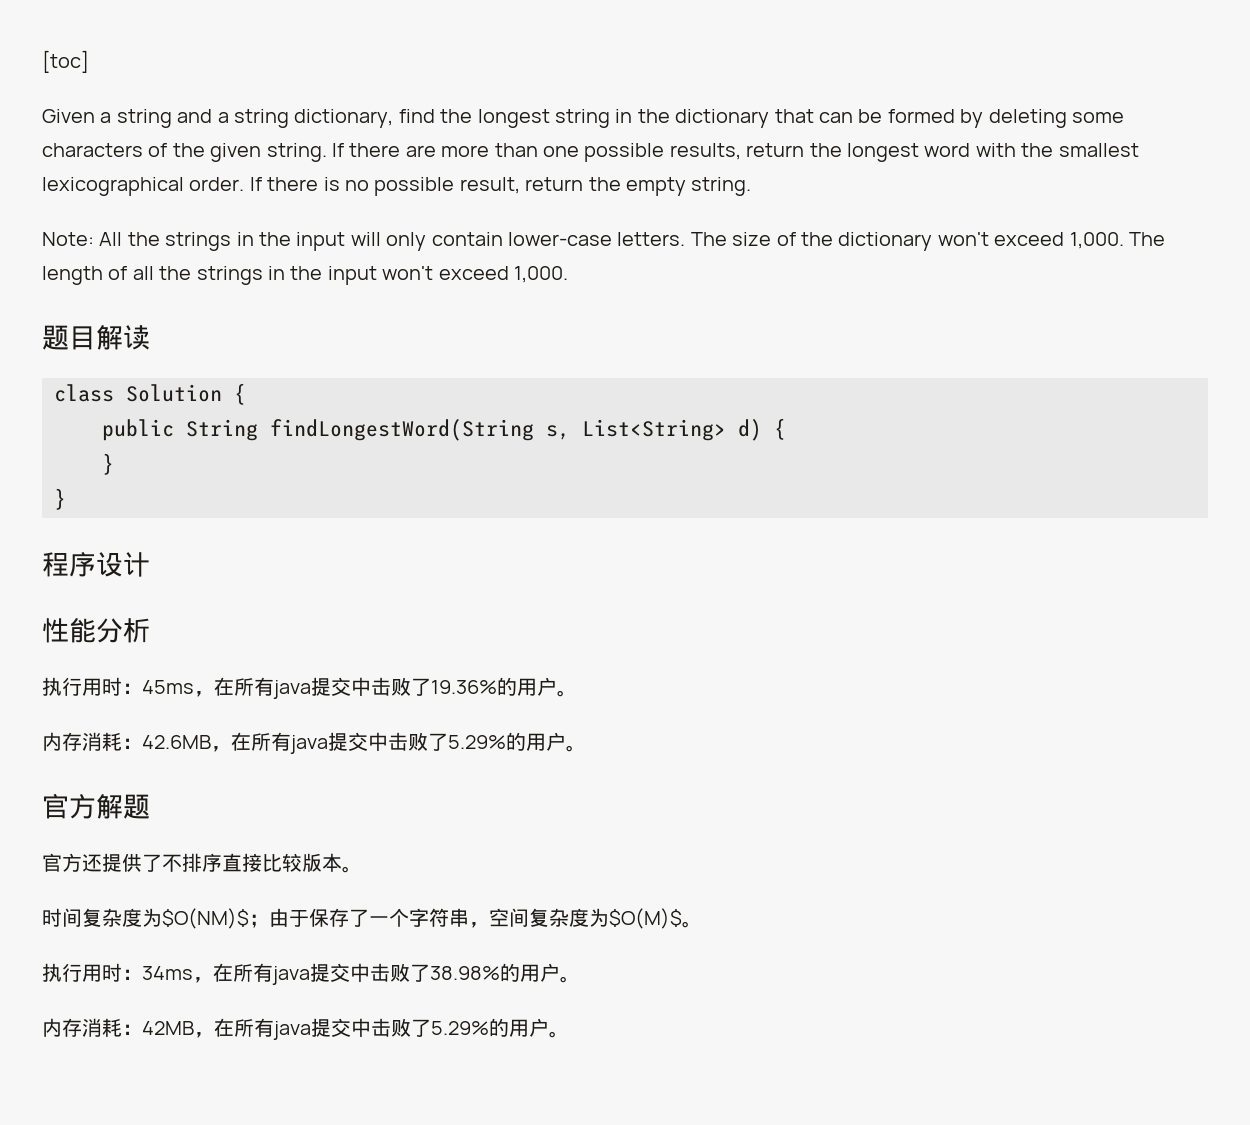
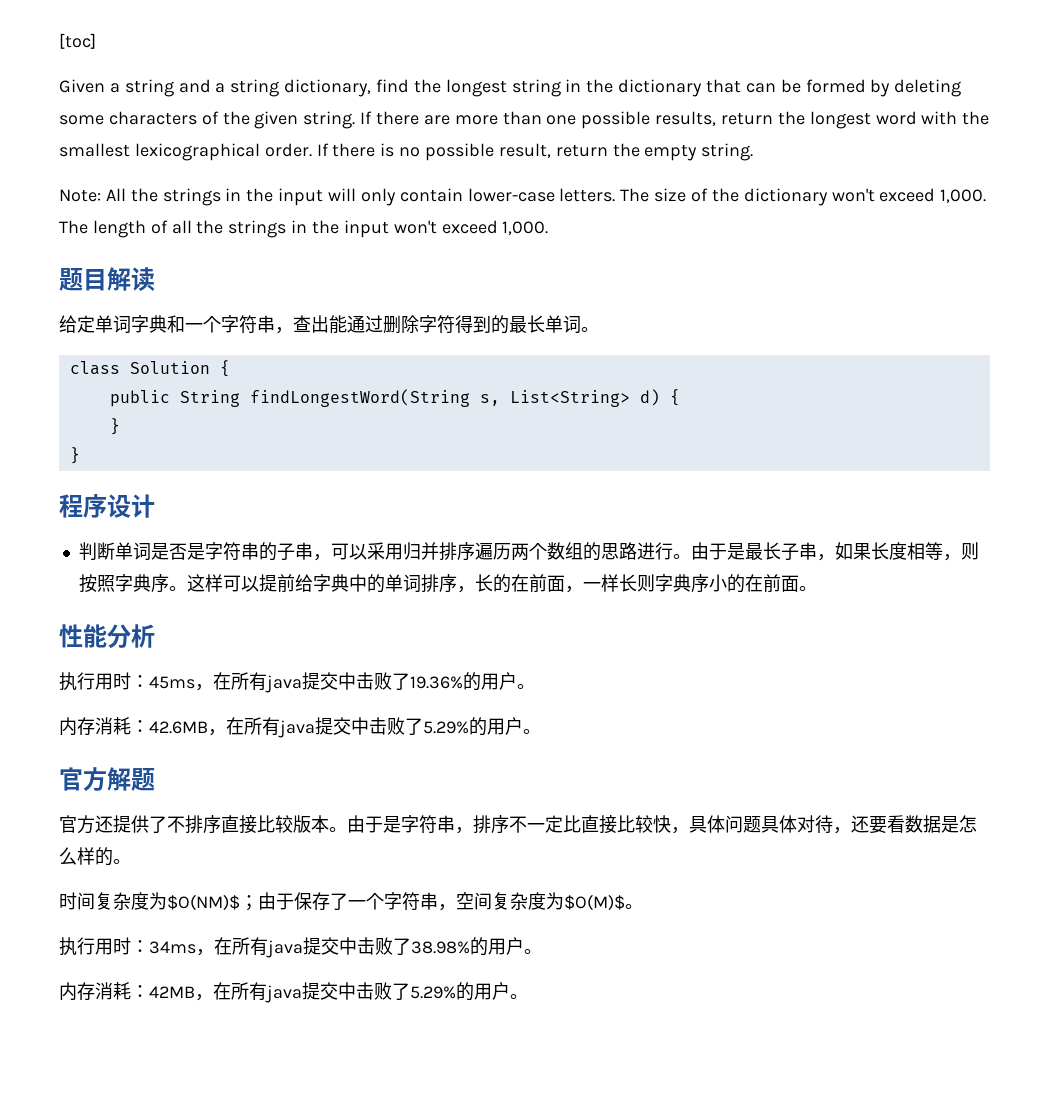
+ 给定单词字典和一个字符串，查出能通过删除字符得到的最长单词。
+ 判断单词是否是字符串的子串，可以采用归并排序遍历两个数组的思路进行。由于是最长子串，如果长度相等，则按照字典序。这样可以提前给字典中的单词排序，长的在前面，一样长则字典序小的在前面。
+ 由于是字符串，排序不一定比直接比较快，具体问题具体对待，还要看数据是怎么样的。

